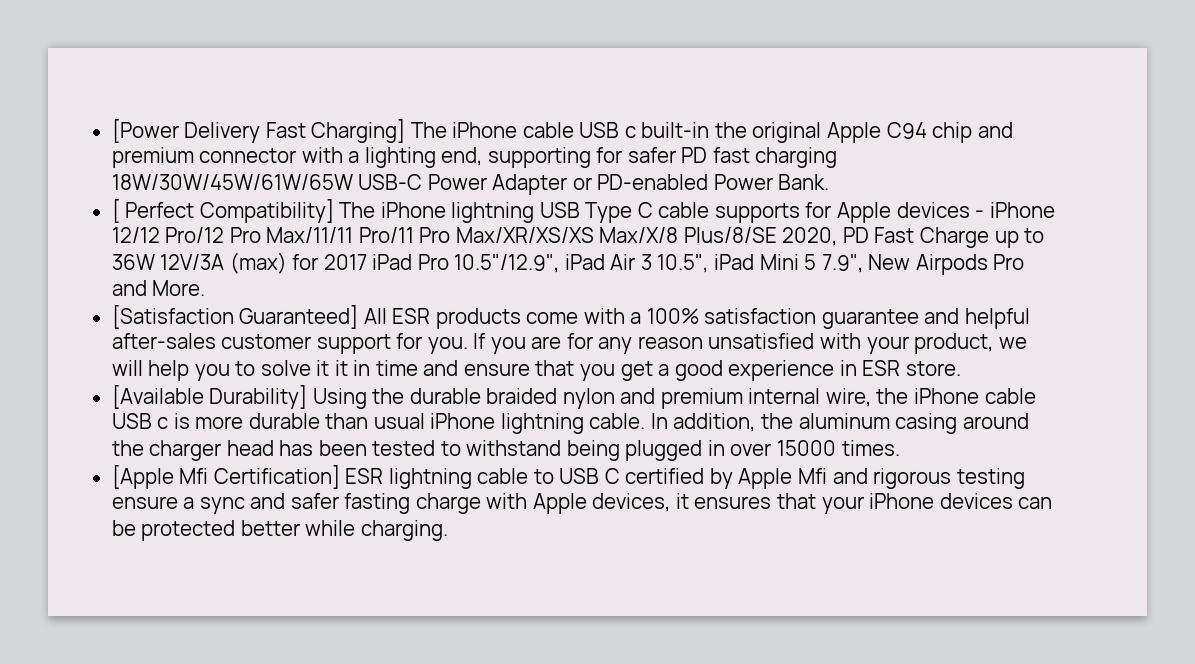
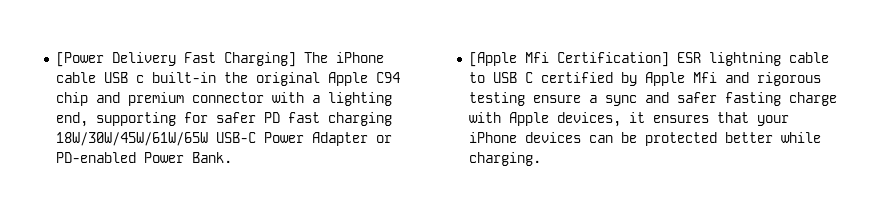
- [ Perfect Compatibility] The iPhone lightning USB Type C cable supports for Apple devices - iPhone 12/12 Pro/12 Pro Max/11/11 Pro/11 Pro Max/XR/XS/XS Max/X/8 Plus/8/SE 2020, PD Fast Charge up to 36W 12V/3A (max) for 2017 iPad Pro 10.5"/12.9", iPad Air 3 10.5", iPad Mini 5 7.9", New Airpods Pro and More.
- [Satisfaction Guaranteed] All ESR products come with a 100% satisfaction guarantee and helpful after-sales customer support for you. If you are for any reason unsatisfied with your product, we will help you to solve it it in time and ensure that you get a good experience in ESR store.
- [Available Durability] Using the durable braided nylon and premium internal wire, the iPhone cable USB c is more durable than usual iPhone lightning cable. In addition, the aluminum casing around the charger head has been tested to withstand being plugged in over 15000 times.

